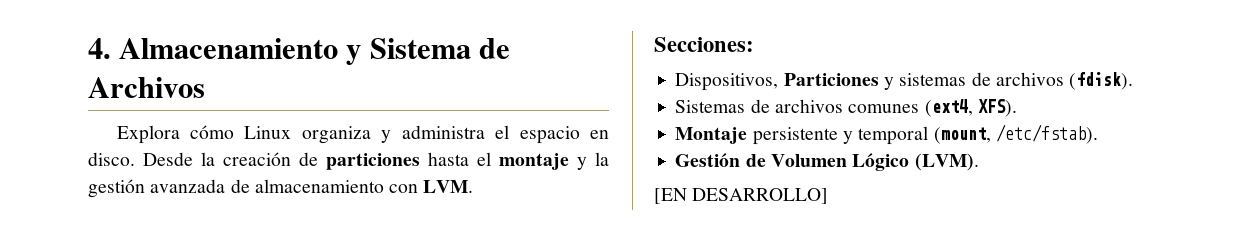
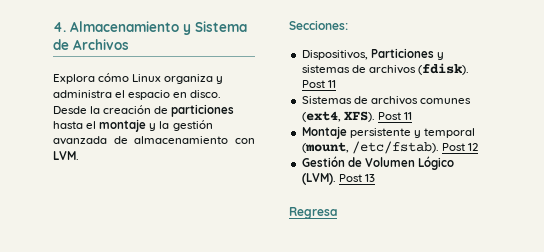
- Dispositivos, Particiones y sistemas de archivos (fdisk).
+ Dispositivos, Particiones y sistemas de archivos (fdisk). Post 11
- Sistemas de archivos comunes (ext4, XFS).
+ Sistemas de archivos comunes (ext4, XFS). Post 11
+ Post 12
- Gestión de Volumen Lógico (LVM).
- [EN DESARROLLO]
+ Gestión de Volumen Lógico (LVM). Post 13
+ Regresa

